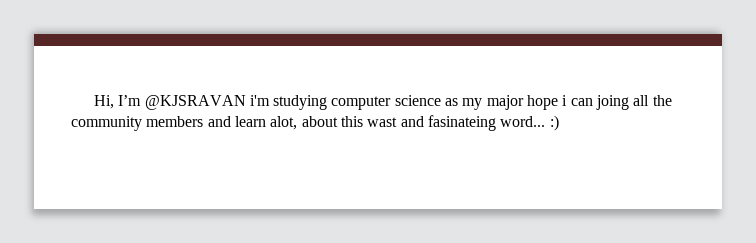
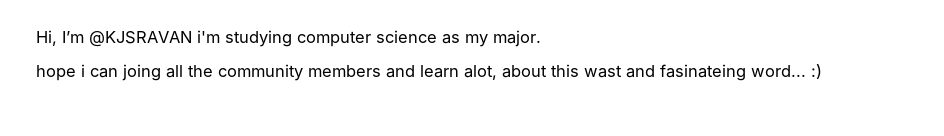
- Hi, I’m @KJSRAVAN i'm studying computer science as my major hope i can joing all the community members and learn alot, about this wast and fasinateing word... :)
+ Hi, I’m @KJSRAVAN i'm studying computer science as my major.
+ hope i can joing all the community members and learn alot, about this wast and fasinateing word... :)

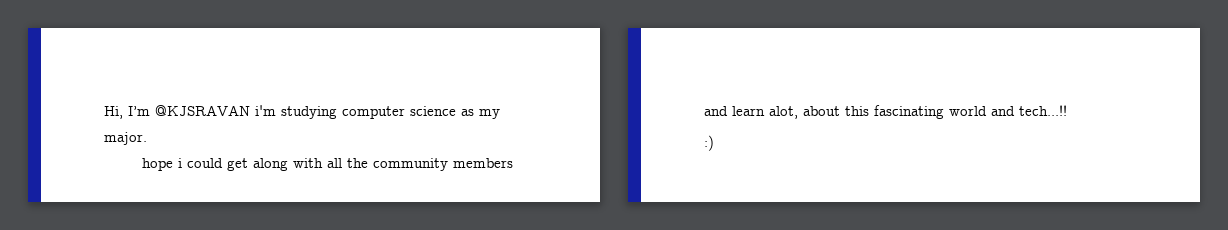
- hope i can joing all the community members and learn alot, about this wast and fasinateing word... :)
+ hope i could get along with all the community members and learn alot, about this fascinating world and tech...!!
+ :)

